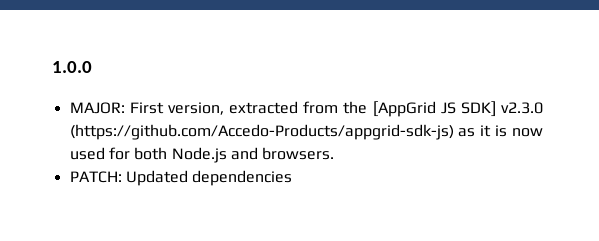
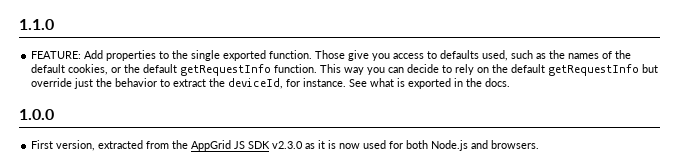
+ 1.1.0
+ FEATURE: Add properties to the single exported function. Those give you access to defaults used, such as the names of the default cookies, or the default getRequestInfo function. This way you can decide to rely on the default getRequestInfo but override just the behavior to extract the deviceId, for instance. See what is exported in the docs.
- MAJOR: First version, extracted from the [AppGrid JS SDK] v2.3.0 (https://github.com/Accedo-Products/appgrid-sdk-js) as it is now used for both Node.js and browsers.
+ First version, extracted from the AppGrid JS SDK v2.3.0 as it is now used for both Node.js and browsers.
- PATCH: Updated dependencies

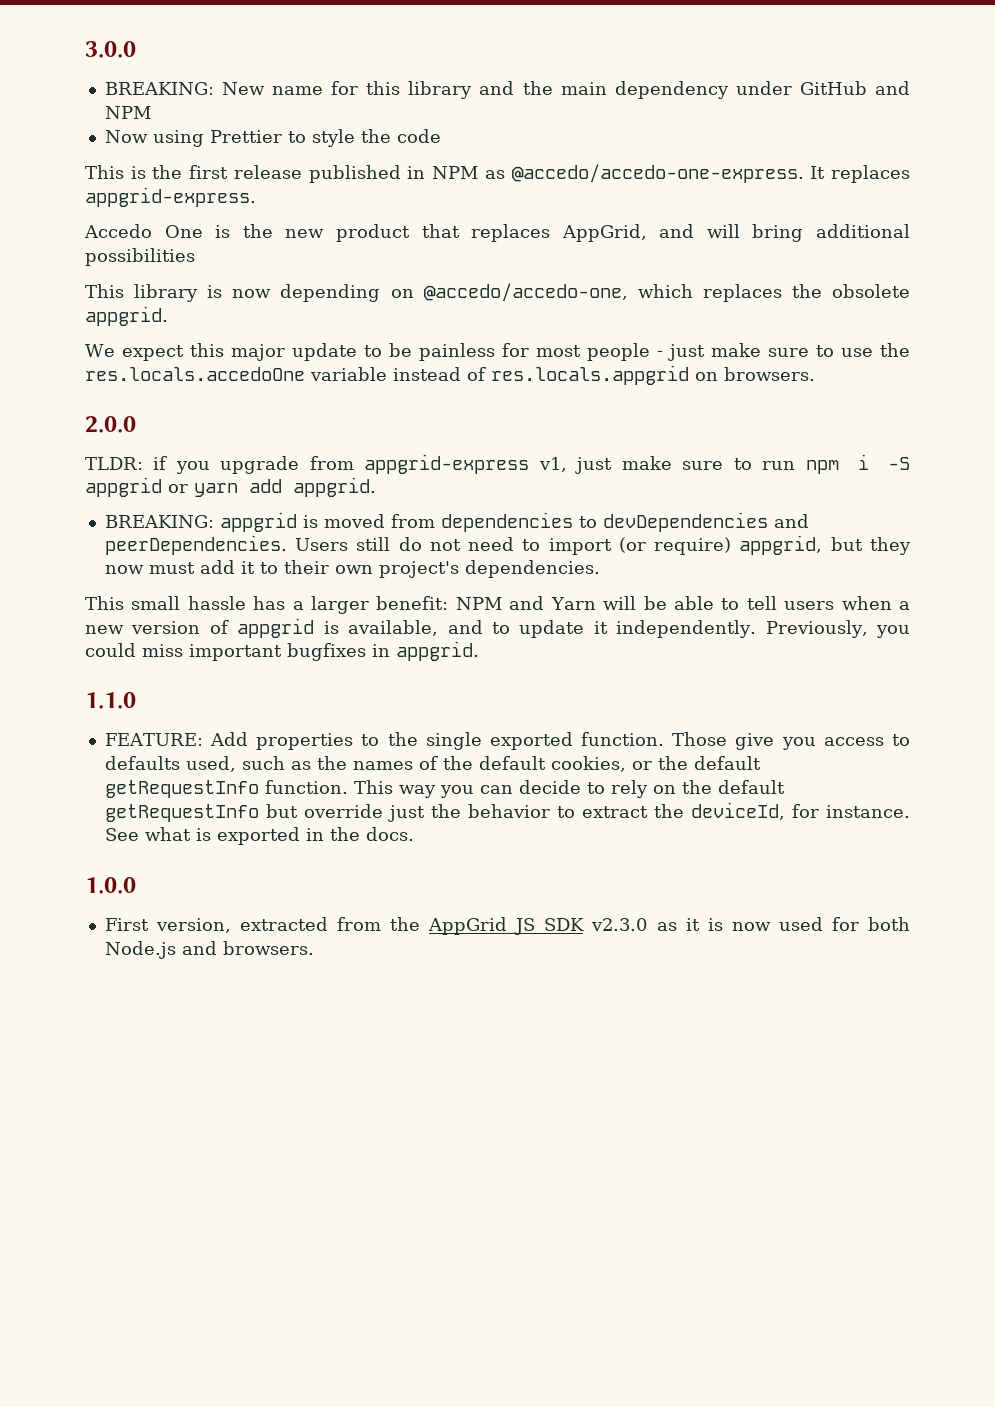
+ 3.0.0
+ BREAKING: New name for this library and the main dependency under GitHub and NPM
+ Now using Prettier to style the code
+ This is the first release published in NPM as @accedo/accedo-one-express. It replaces appgrid-express.
+ Accedo One is the new product that replaces AppGrid, and will bring additional possibilities
+ This library is now depending on @accedo/accedo-one, which replaces the obsolete appgrid.
+ We expect this major update to be painless for most people - just make sure to use the res.locals.accedoOne variable instead of res.locals.appgrid on browsers.
+ 2.0.0
+ TLDR: if you upgrade from appgrid-express v1, just make sure to run npm i -S appgrid or yarn add appgrid.
+ BREAKING: appgrid is moved from dependencies to devDependencies and peerDependencies. Users still do not need to import (or require) appgrid, but they now must add it to their own project's dependencies.
+ This small hassle has a larger benefit: NPM and Yarn will be able to tell users when a new version of appgrid is available, and to update it independently. Previously, you could miss important bugfixes in appgrid.

